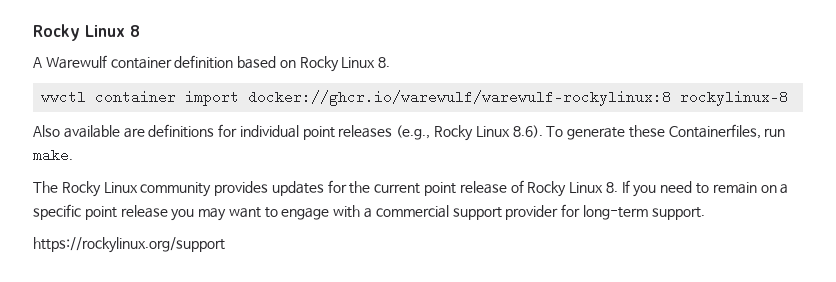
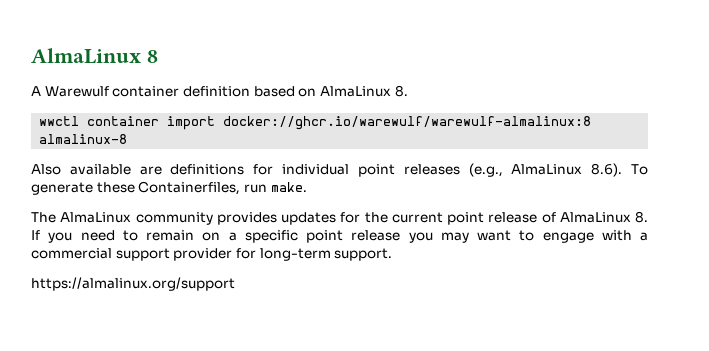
- Rocky Linux 8
+ AlmaLinux 8
- A Warewulf container definition based on Rocky Linux 8.
+ A Warewulf container definition based on AlmaLinux 8.
- wwctl container import docker://ghcr.io/warewulf/warewulf-rockylinux:8 rockylinux-8
+ wwctl container import docker://ghcr.io/warewulf/warewulf-almalinux:8 almalinux-8
- Also available are definitions for individual point releases (e.g., Rocky Linux 8.6). To generate these Containerfiles, run make.
+ Also available are definitions for individual point releases (e.g., AlmaLinux 8.6). To generate these Containerfiles, run make.
- The Rocky Linux community provides updates for the current point release of Rocky Linux 8. If you need to remain on a specific point release you may want to engage with a commercial support provider for long-term support.
+ The AlmaLinux community provides updates for the current point release of AlmaLinux 8. If you need to remain on a specific point release you may want to engage with a commercial support provider for long-term support.
- https://rockylinux.org/support
+ https://almalinux.org/support

